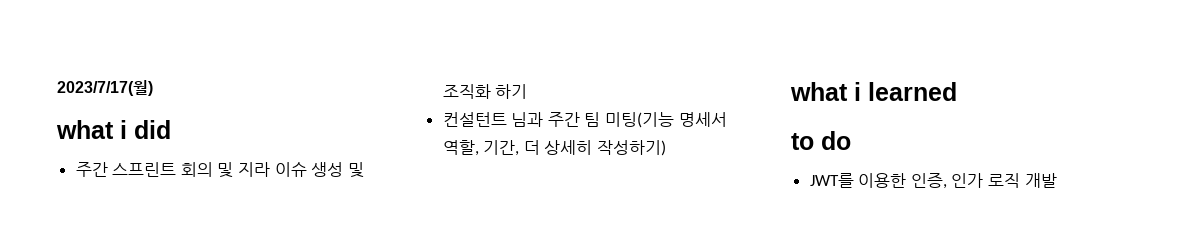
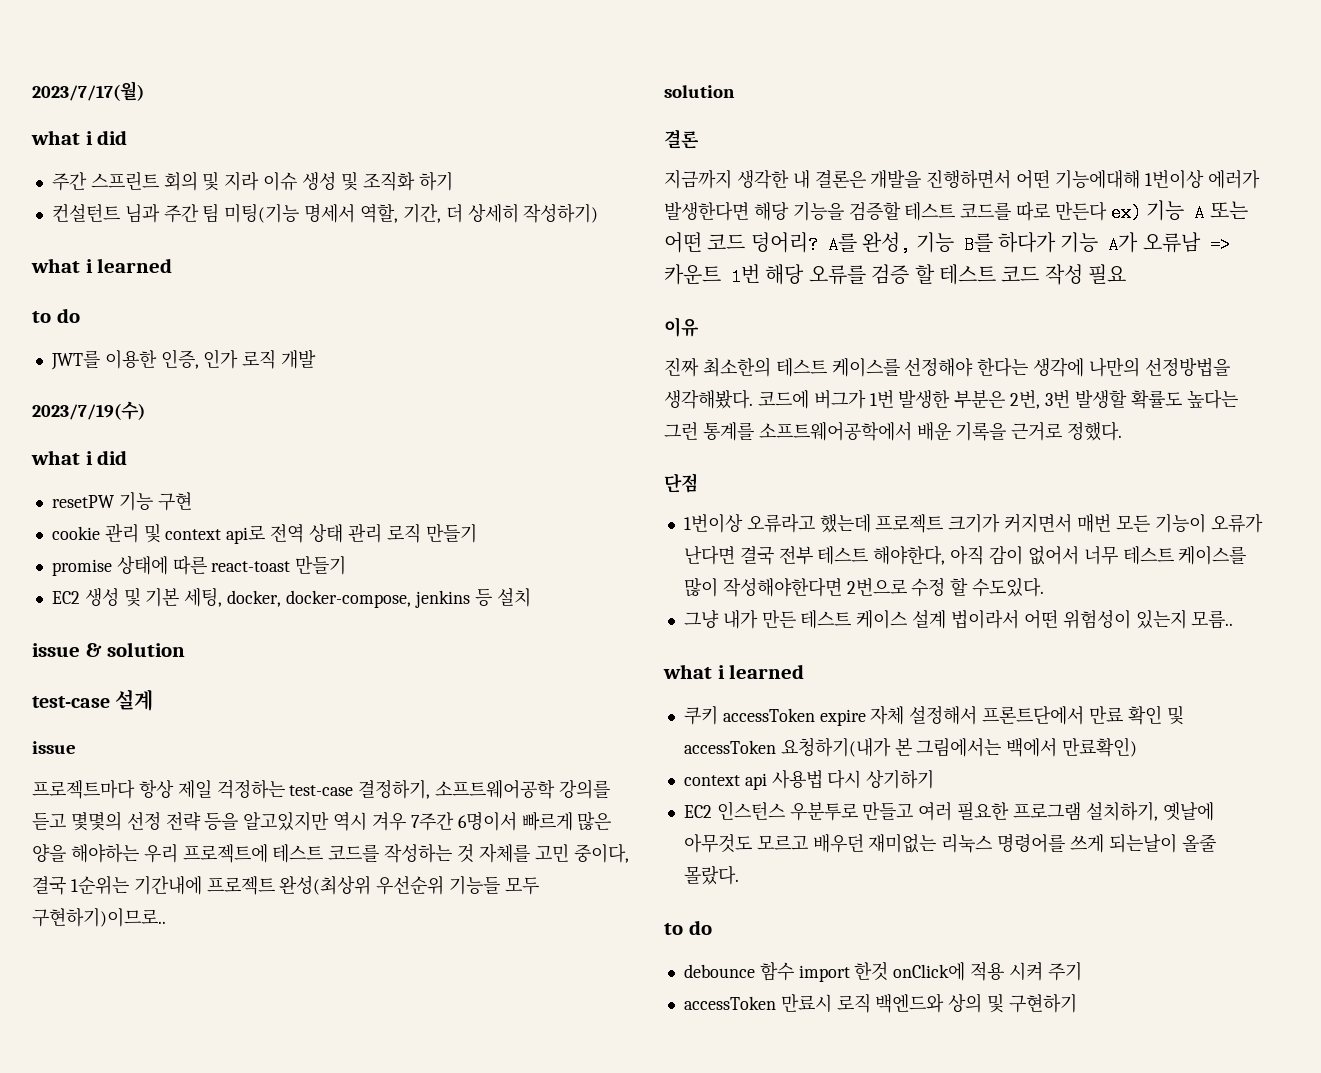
+ 2023/7/19(수)
+ what i did
+ resetPW 기능 구현
+ cookie 관리 및 context api로 전역 상태 관리 로직 만들기
+ promise 상태에 따른 react-toast 만들기
+ EC2 생성 및 기본 세팅, docker, docker-compose, jenkins 등 설치
+ issue & solution
+ test-case 설계
+ issue
+ 프로젝트마다 항상 제일 걱정하는 test-case 결정하기, 소프트웨어공학 강의를 듣고 몇몇의 선정 전략 등을 알고있지만 역시 겨우 7주간 6명이서 빠르게 많은 양을 해야하는 우리 프로젝트에 테스트 코드를 작성하는 것 자체를 고민 중이다, 결국 1순위는 기간내에 프로젝트 완성(최상위 우선순위 기능들 모두 구현하기)이므로..
+ solution
+ 결론
+ 지금까지 생각한 내 결론은 개발을 진행하면서 어떤 기능에대해 1번이상 에러가 발생한다면 해당 기능을 검증할 테스트 코드를 따로 만든다 ex) 기능 A 또는 어떤 코드 덩어리? A를 완성, 기능 B를 하다가 기능 A가 오류남 => 카운트 1번 해당 오류를 검증 할 테스트 코드 작성 필요
+ 이유
+ 진짜 최소한의 테스트 케이스를 선정해야 한다는 생각에 나만의 선정방법을 생각해봤다. 코드에 버그가 1번 발생한 부분은 2번, 3번 발생할 확률도 높다는 그런 통계를 소프트웨어공학에서 배운 기록을 근거로 정했다.
+ 단점
+ 1번이상 오류라고 했는데 프로젝트 크기가 커지면서 매번 모든 기능이 오류가 난다면 결국 전부 테스트 해야한다, 아직 감이 없어서 너무 테스트 케이스를 많이 작성해야한다면 2번으로 수정 할 수도있다.
+ 그냥 내가 만든 테스트 케이스 설계 법이라서 어떤 위험성이 있는지 모름..
+ what i learned
+ 쿠키 accessToken expire 자체 설정해서 프론트단에서 만료 확인 및 accessToken 요청하기(내가 본 그림에서는 백에서 만료확인)
+ context api 사용법 다시 상기하기
+ EC2 인스턴스 우분투로 만들고 여러 필요한 프로그램 설치하기, 옛날에 아무것도 모르고 배우던 재미없는 리눅스 명령어를 쓰게 되는날이 올줄 몰랐다.
+ to do
+ debounce 함수 import 한것 onClick에 적용 시켜 주기
+ accessToken 만료시 로직 백엔드와 상의 및 구현하기

